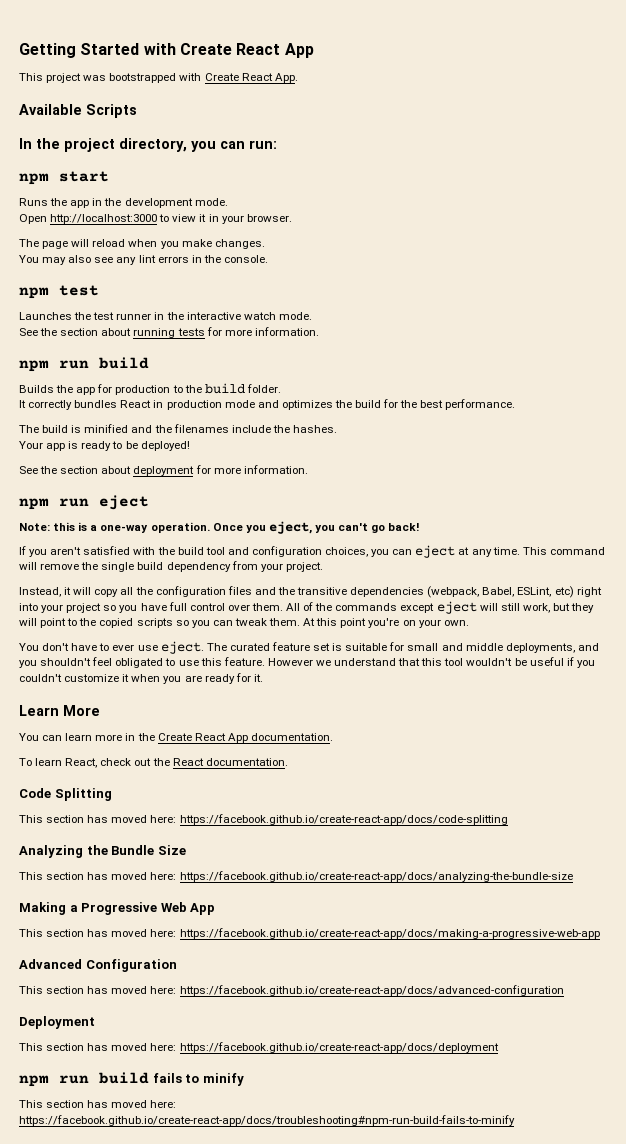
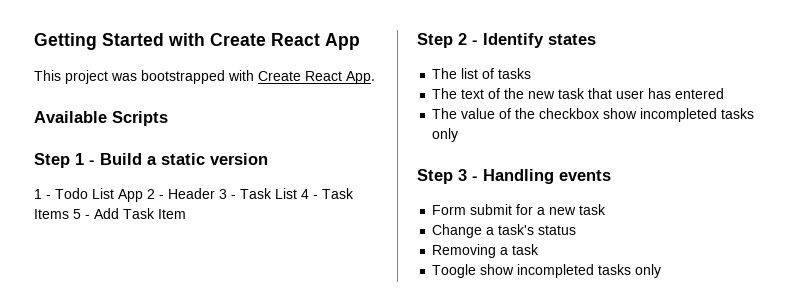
- In the project directory, you can run:
- npm start
- Runs the app in the development mode.
- Open http://localhost:3000 to view it in your browser.
- The page will reload when you make changes.
- You may also see any lint errors in the console.
- npm test
- Launches the test runner in the interactive watch mode.
- See the section about running tests for more information.
- npm run build
- Builds the app for production to the build folder.
- It correctly bundles React in production mode and optimizes the build for the best performance.
- The build is minified and the filenames include the hashes.
- Your app is ready to be deployed!
- See the section about deployment for more information.
- npm run eject
- Note: this is a one-way operation. Once you eject, you can't go back!
- If you aren't satisfied with the build tool and configuration choices, you can eject at any time. This command will remove the single build dependency from your project.
- Instead, it will copy all the configuration files and the transitive dependencies (webpack, Babel, ESLint, etc) right into your project so you have full control over them. All of the commands except eject will still work, but they will point to the copied scripts so you can tweak them. At this point you're on your own.
- You don't have to ever use eject. The curated feature set is suitable for small and middle deployments, and you shouldn't feel obligated to use this feature. However we understand that this tool wouldn't be useful if you couldn't customize it when you are ready for it.
- Learn More
- You can learn more in the Create React App documentation.
- To learn React, check out the React documentation.
- Code Splitting
- This section has moved here: https://facebook.github.io/create-react-app/docs/code-splitting
- Analyzing the Bundle Size
- This section has moved here: https://facebook.github.io/create-react-app/docs/analyzing-the-bundle-size
- Making a Progressive Web App
- This section has moved here: https://facebook.github.io/create-react-app/docs/making-a-progressive-web-app
- Advanced Configuration
- This section has moved here: https://facebook.github.io/create-react-app/docs/advanced-configuration
- Deployment
- This section has moved here: https://facebook.github.io/create-react-app/docs/deployment
- npm run build fails to minify
- This section has moved here: https://facebook.github.io/create-react-app/docs/troubleshooting#npm-run-build-fails-to-minify
+ Step 1 - Build a static version
+ 1 - Todo List App 2 - Header 3 - Task List 4 - Task Items 5 - Add Task Item
+ Step 2 - Identify states
+ The list of tasks
+ The text of the new task that user has entered
+ The value of the checkbox show incompleted tasks only
+ Step 3 - Handling events
+ Form submit for a new task
+ Change a task's status
+ Removing a task
+ Toogle show incompleted tasks only

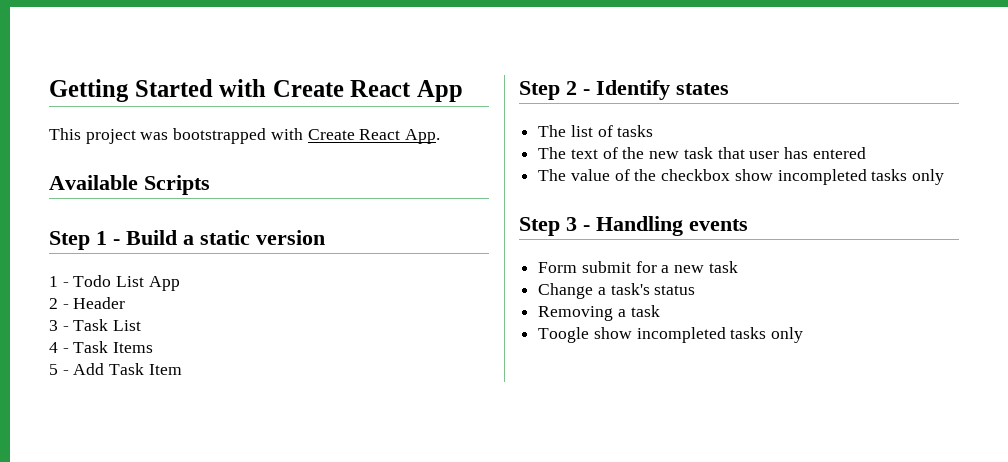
- 1 - Todo List App 2 - Header 3 - Task List 4 - Task Items 5 - Add Task Item
+ 1 - Todo List App
+ 2 - Header
+ 3 - Task List
+ 4 - Task Items
+ 5 - Add Task Item

